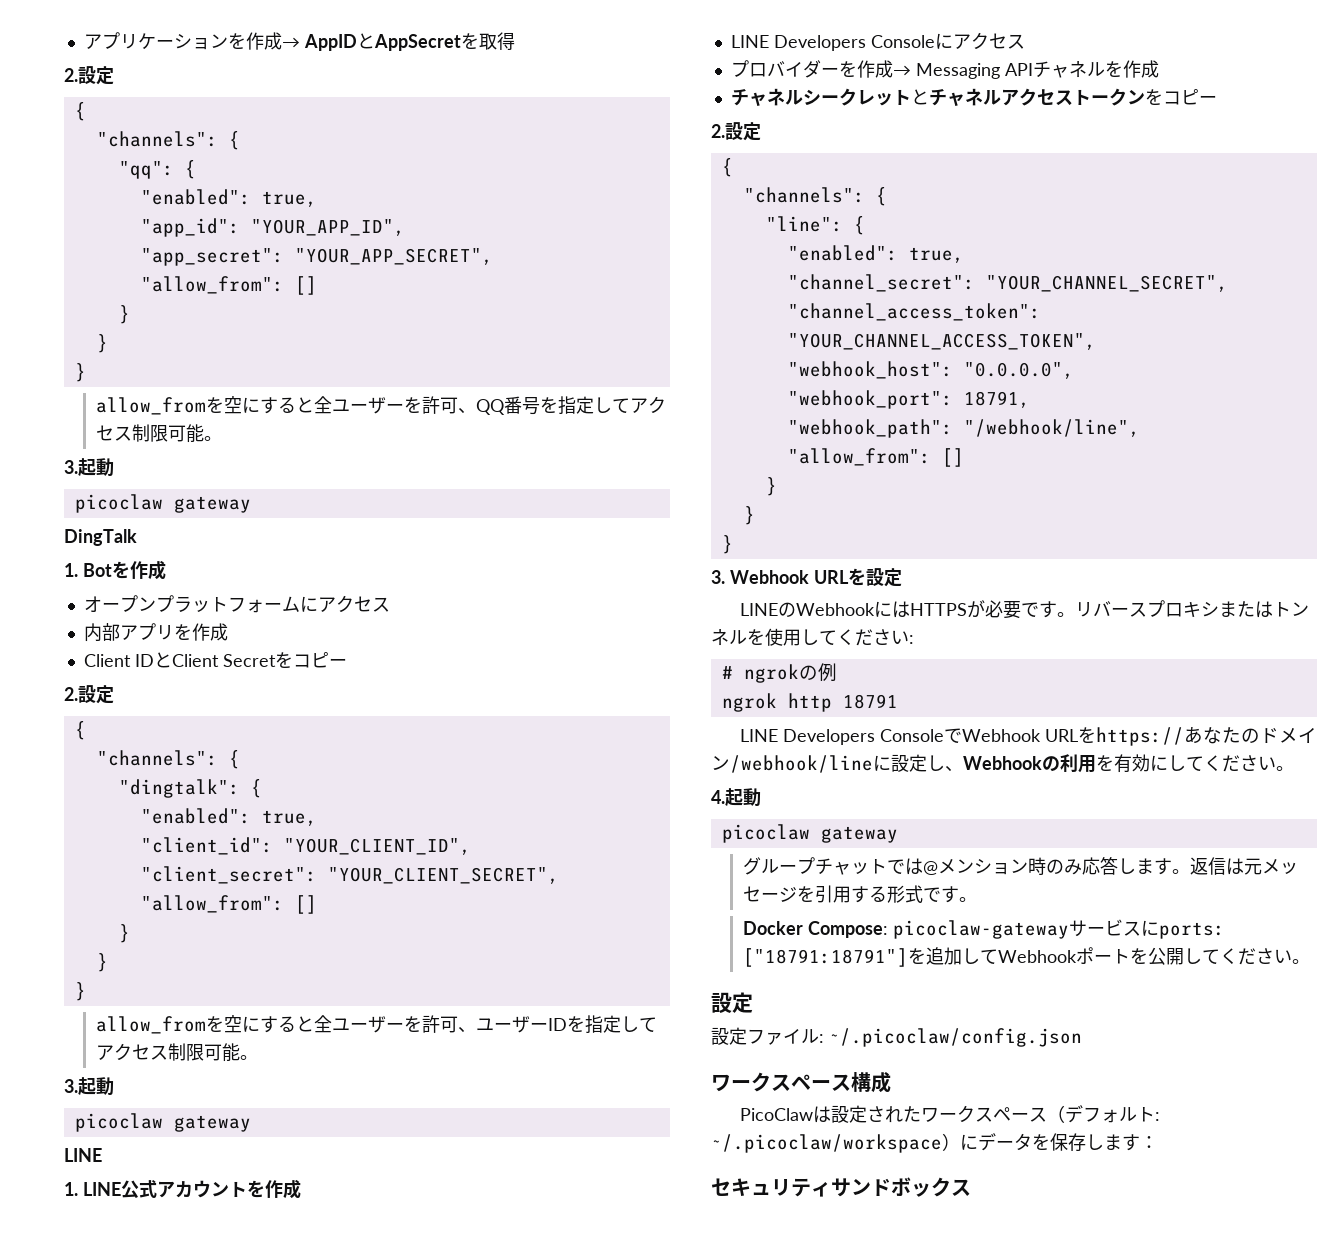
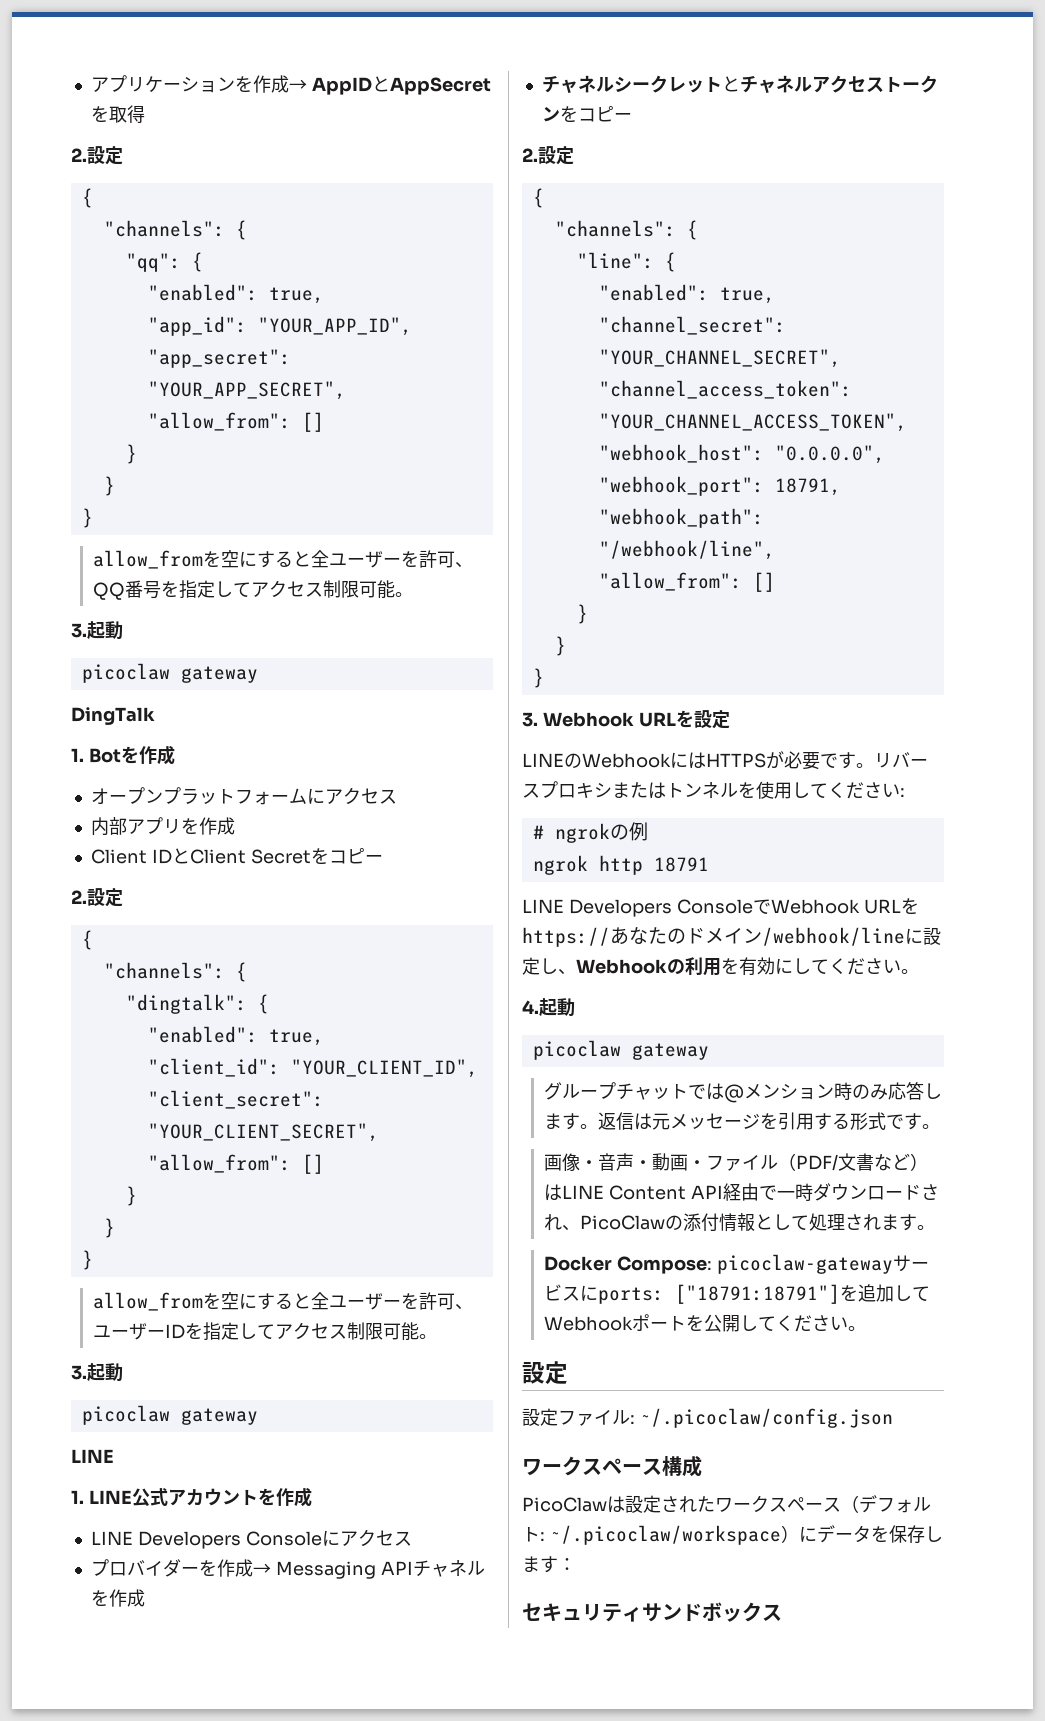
+ 画像・音声・動画・ファイル（PDF/文書など）はLINE Content API経由で一時ダウンロードされ、PicoClawの添付情報として処理されます。

